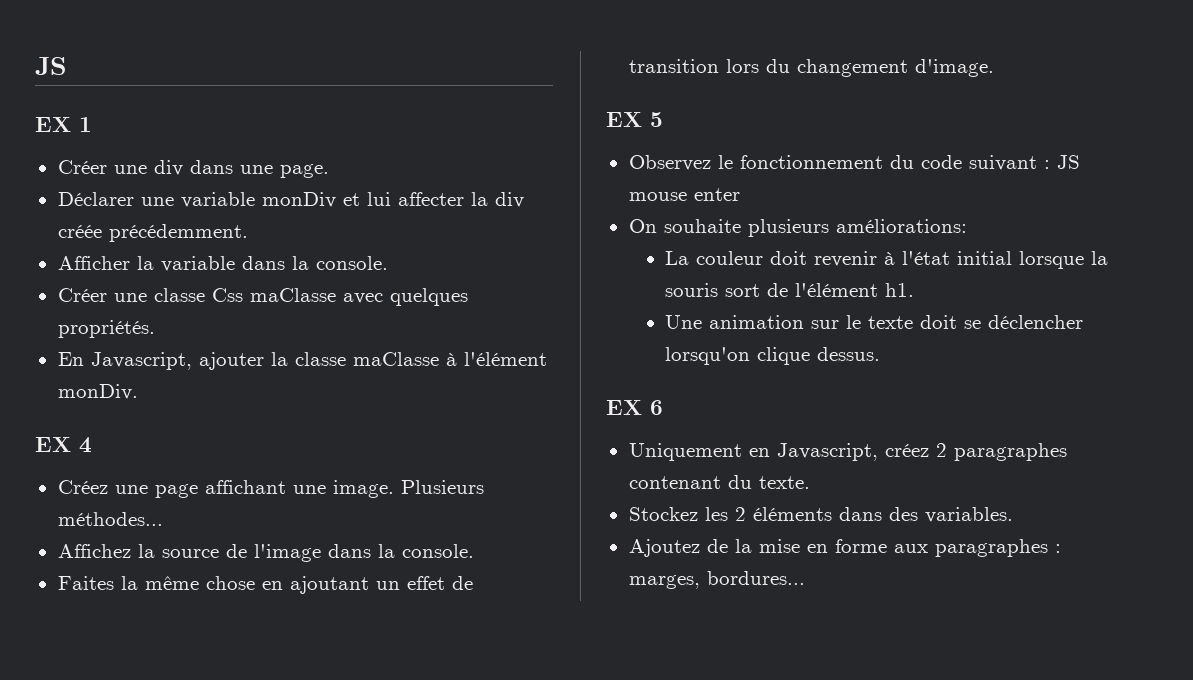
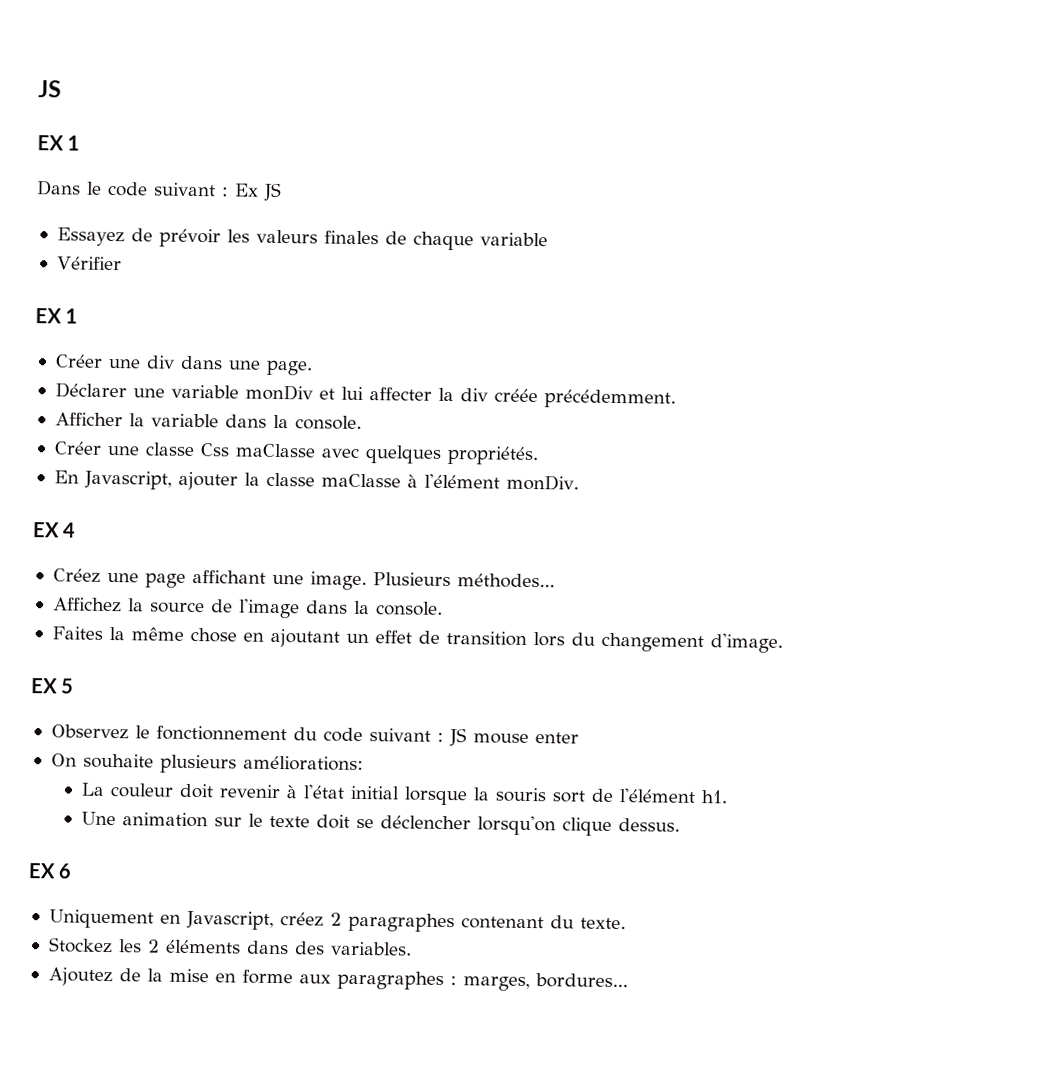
+ Dans le code suivant : Ex JS
+ Essayez de prévoir les valeurs finales de chaque variable
+ Vérifier
+ EX 1

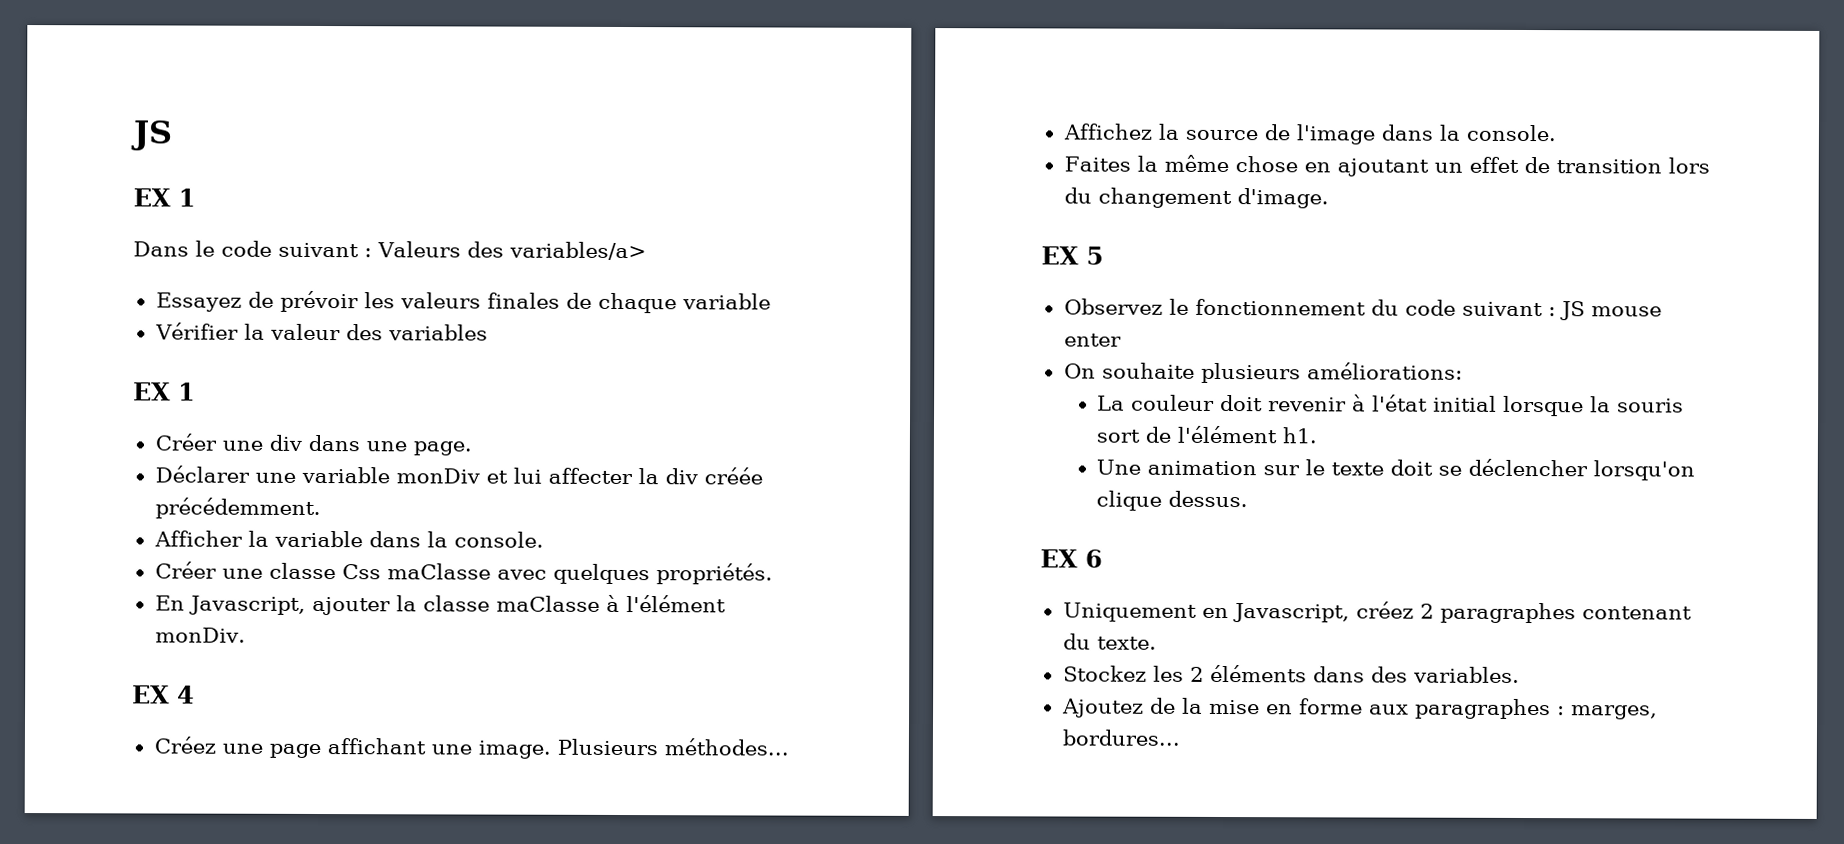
- Dans le code suivant : Ex JS
+ Dans le code suivant : Valeurs des variables/a>
- Vérifier
+ Vérifier la valeur des variables

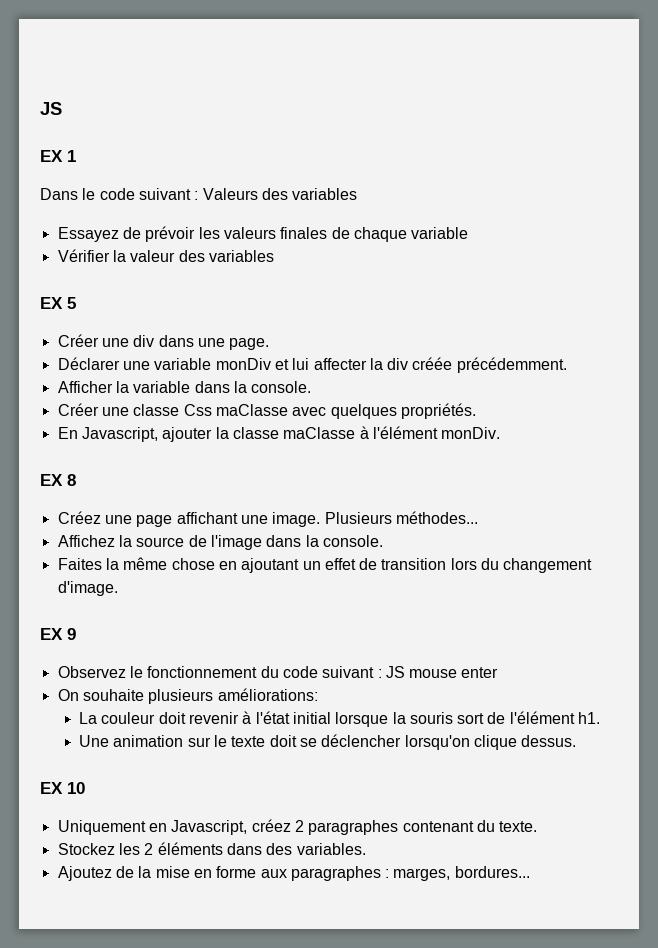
- Dans le code suivant : Valeurs des variables/a>
+ Dans le code suivant : Valeurs des variables
  Vérifier la valeur des variables
- EX 1
+ EX 5
- EX 4
+ EX 8
- EX 5
+ EX 9
- EX 6
+ EX 10

